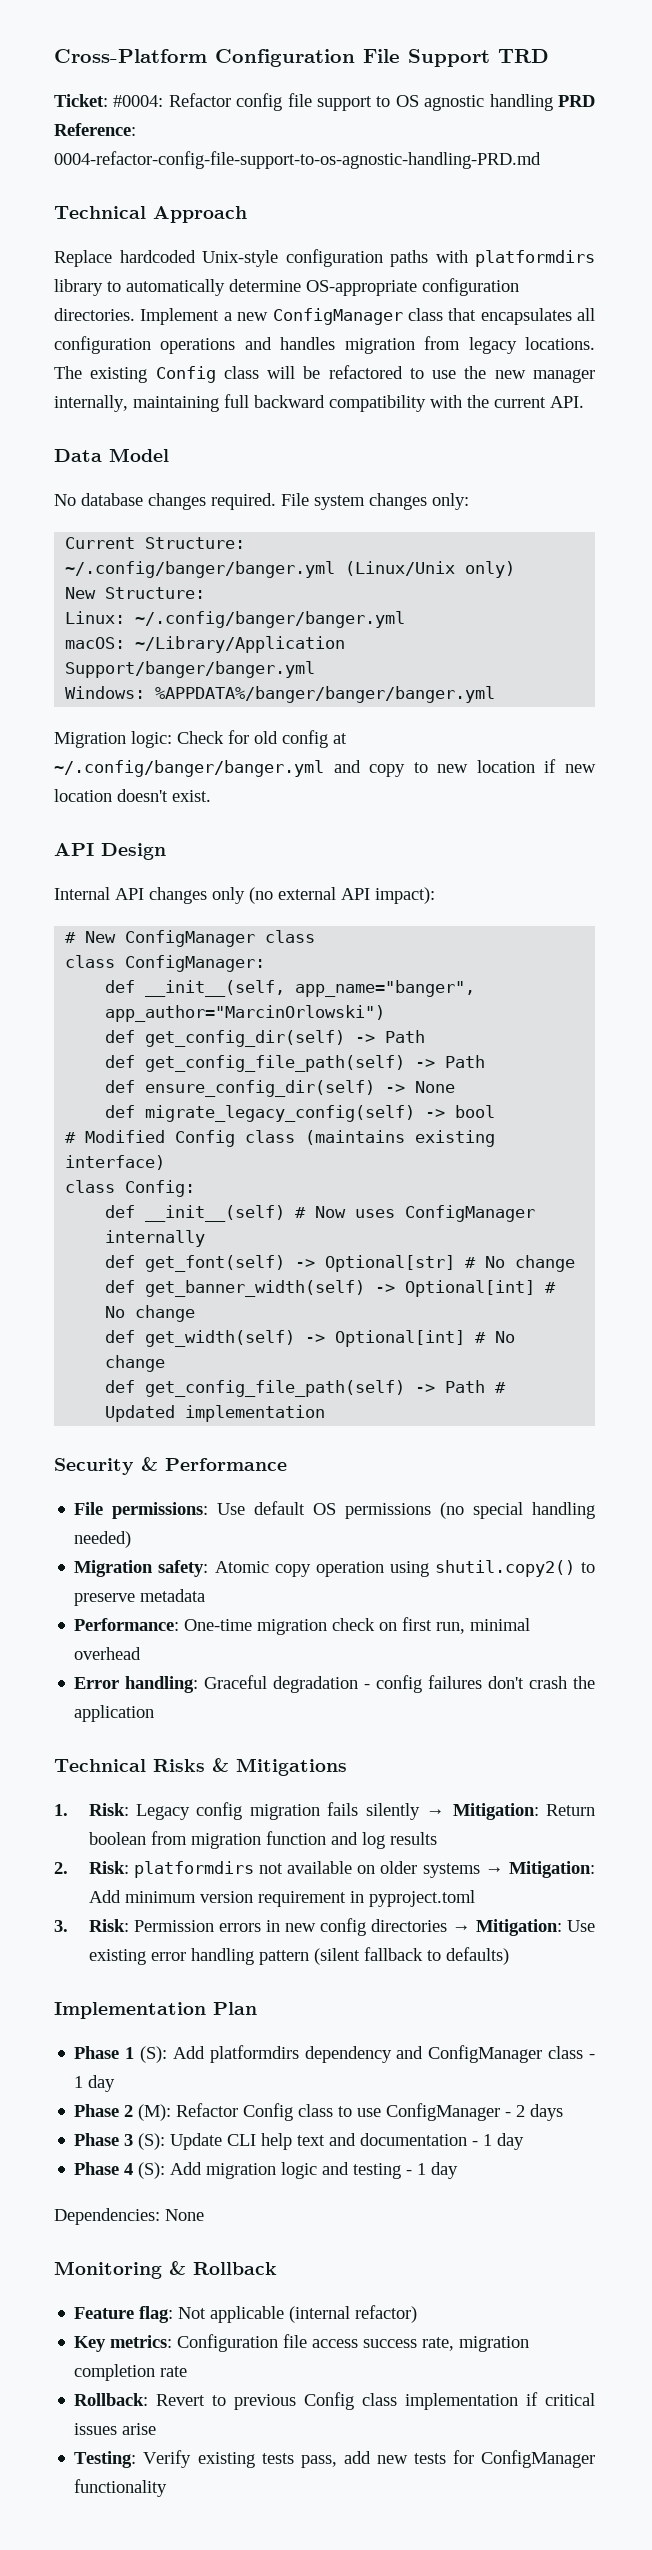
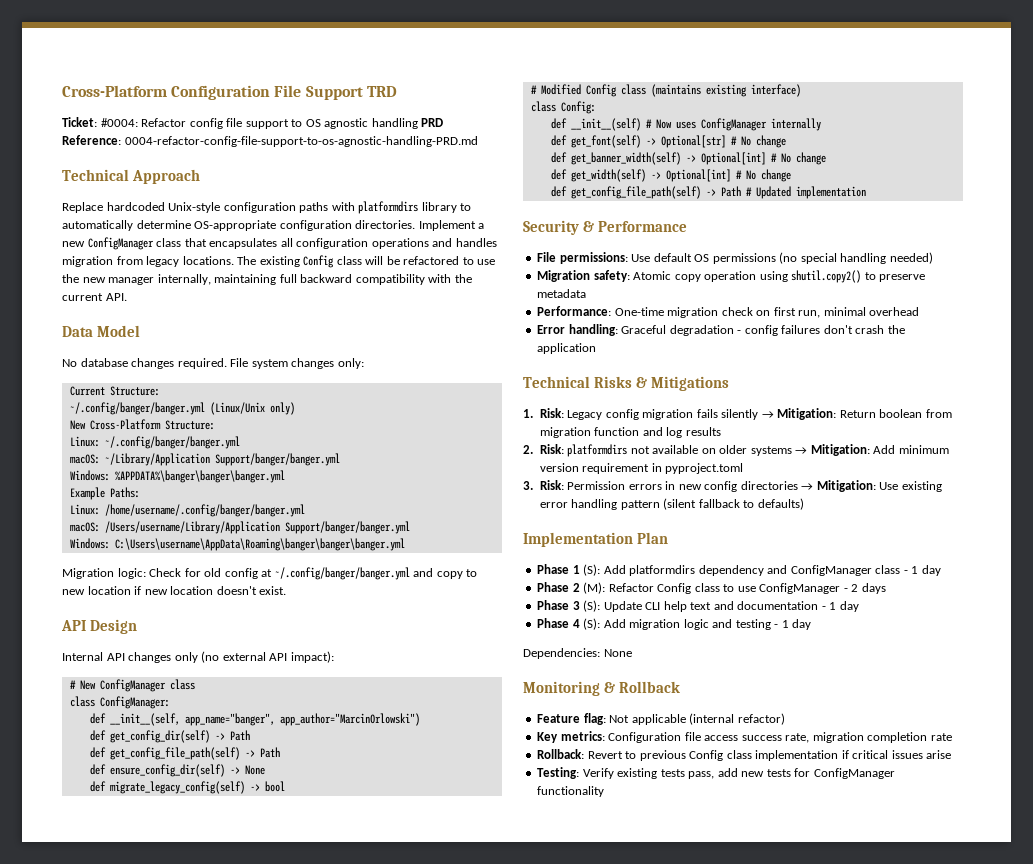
- New Structure:
+ New Cross-Platform Structure:
- Windows: %APPDATA%/banger/banger/banger.yml
+ Windows: %APPDATA%\banger\banger\banger.yml
+ Example Paths:
+ Linux: /home/username/.config/banger/banger.yml
+ macOS: /Users/username/Library/Application Support/banger/banger.yml
+ Windows: C:\Users\username\AppData\Roaming\banger\banger\banger.yml

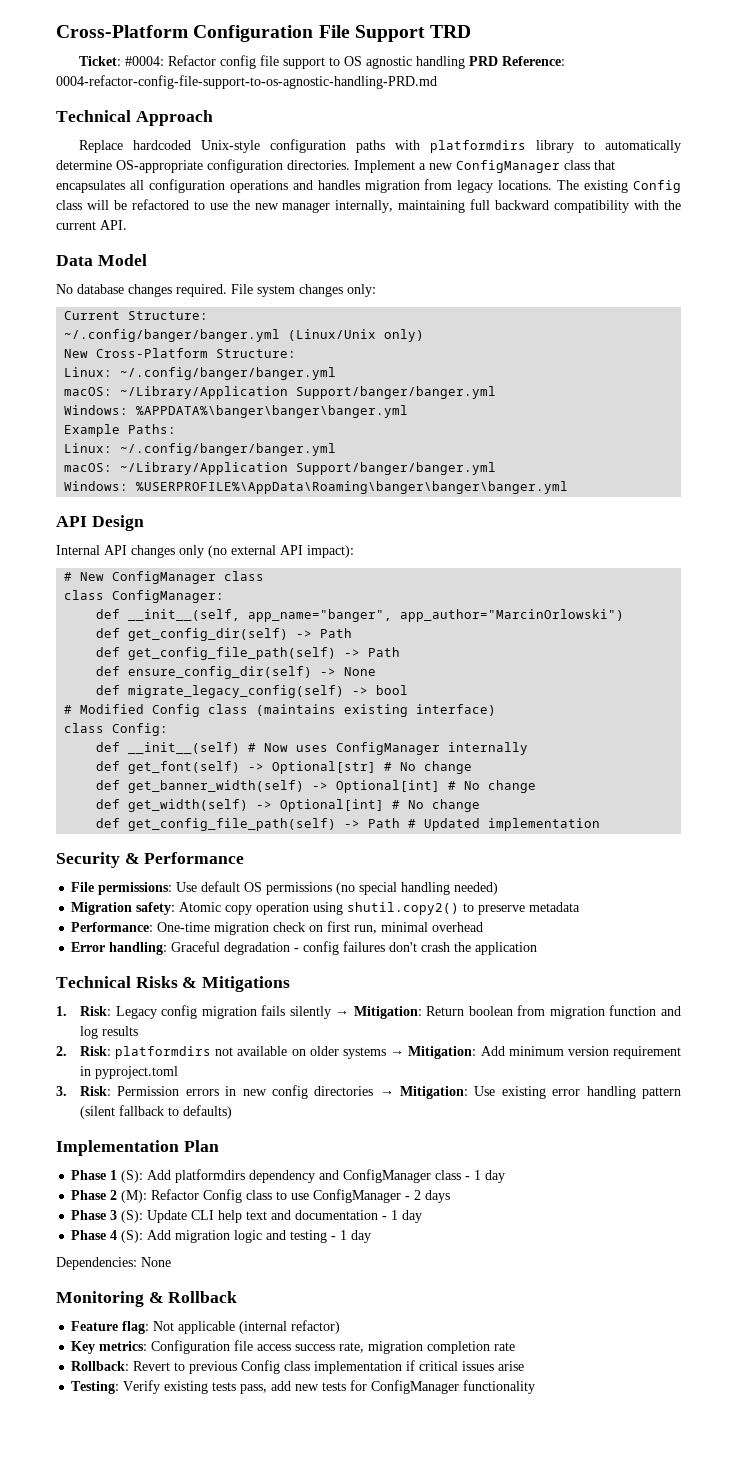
  Example Paths:
- Linux: /home/username/.config/banger/banger.yml
- macOS: /Users/username/Library/Application Support/banger/banger.yml
- Windows: C:\Users\username\AppData\Roaming\banger\banger\banger.yml
- Migration logic: Check for old config at ~/.config/banger/banger.yml and copy to new location if new location doesn't exist.
+ Linux: ~/.config/banger/banger.yml
+ macOS: ~/Library/Application Support/banger/banger.yml
+ Windows: %USERPROFILE%\AppData\Roaming\banger\banger\banger.yml

